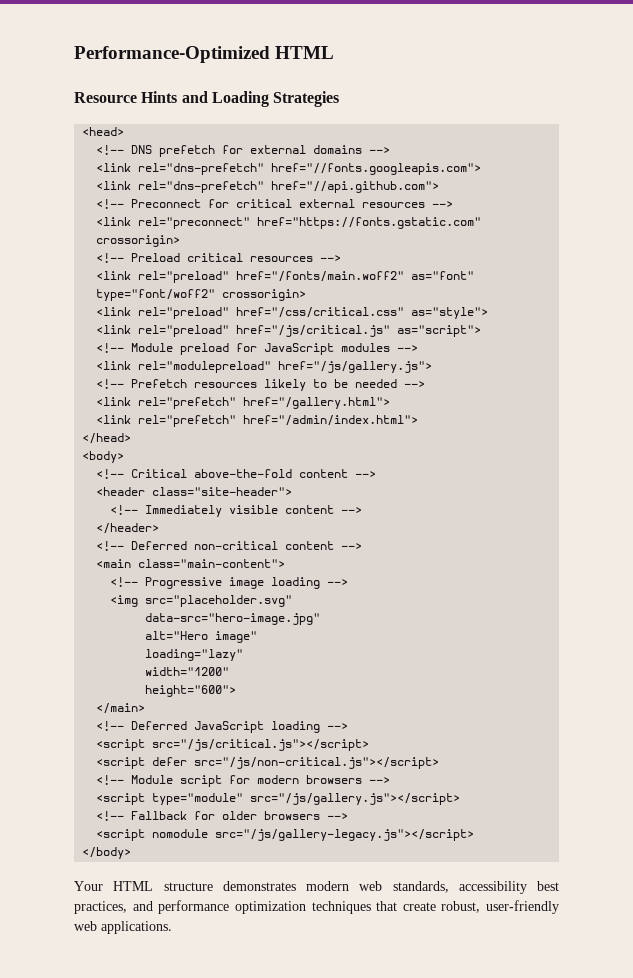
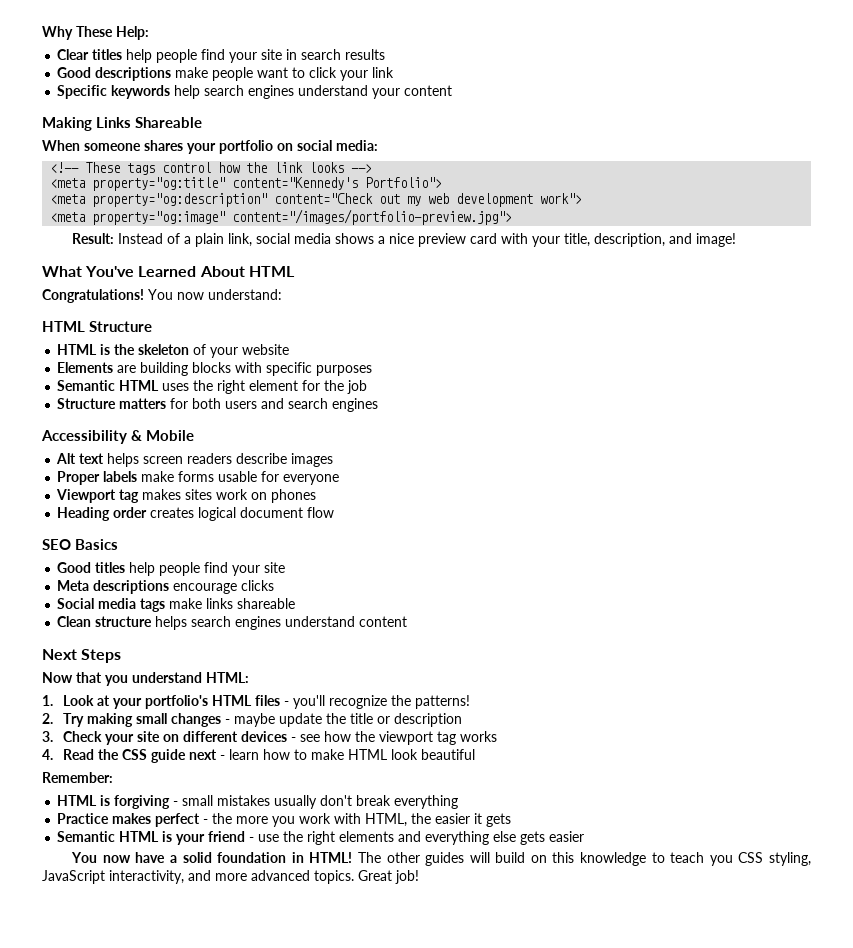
- Performance-Optimized HTML
- Resource Hints and Loading Strategies
- <head>
- <!-- DNS prefetch for external domains -->
- <link rel="dns-prefetch" href="//fonts.googleapis.com">
- <link rel="dns-prefetch" href="//api.github.com">
- <!-- Preconnect for critical external resources -->
- <link rel="preconnect" href="https://fonts.gstatic.com" crossorigin>
- <!-- Preload critical resources -->
- <link rel="preload" href="/fonts/main.woff2" as="font" type="font/woff2" crossorigin>
- <link rel="preload" href="/css/critical.css" as="style">
- <link rel="preload" href="/js/critical.js" as="script">
- <!-- Module preload for JavaScript modules -->
- <link rel="modulepreload" href="/js/gallery.js">
- <!-- Prefetch resources likely to be needed -->
- <link rel="prefetch" href="/gallery.html">
- <link rel="prefetch" href="/admin/index.html">
- </head>
- <body>
- <!-- Critical above-the-fold content -->
- <header class="site-header">
- <!-- Immediately visible content -->
- </header>
- <!-- Deferred non-critical content -->
- <main class="main-content">
- <!-- Progressive image loading -->
- <img src="placeholder.svg"
- data-src="hero-image.jpg"
- alt="Hero image"
- loading="lazy"
- width="1200"
- height="600">
- </main>
- <!-- Deferred JavaScript loading -->
- <script src="/js/critical.js"></script>
- <script defer src="/js/non-critical.js"></script>
- <!-- Module script for modern browsers -->
- <script type="module" src="/js/gallery.js"></script>
- <!-- Fallback for older browsers -->
- <script nomodule src="/js/gallery-legacy.js"></script>
- </body>
- Your HTML structure demonstrates modern web standards, accessibility best practices, and performance optimization techniques that create robust, user-friendly web applications.
+ Why These Help:
+ Clear titles help people find your site in search results
+ Good descriptions make people want to click your link
+ Specific keywords help search engines understand your content
+ Making Links Shareable
+ When someone shares your portfolio on social media:
+ <!-- These tags control how the link looks -->
+ <meta property="og:title" content="Kennedy's Portfolio">
+ <meta property="og:description" content="Check out my web development work">
+ <meta property="og:image" content="/images/portfolio-preview.jpg">
+ Result: Instead of a plain link, social media shows a nice preview card with your title, description, and image!
+ What You've Learned About HTML
+ Congratulations! You now understand:
+ HTML Structure
+ HTML is the skeleton of your website
+ Elements are building blocks with specific purposes
+ Semantic HTML uses the right element for the job
+ Structure matters for both users and search engines
+ Accessibility & Mobile
+ Alt text helps screen readers describe images
+ Proper labels make forms usable for everyone
+ Viewport tag makes sites work on phones
+ Heading order creates logical document flow
+ SEO Basics
+ Good titles help people find your site
+ Meta descriptions encourage clicks
+ Social media tags make links shareable
+ Clean structure helps search engines understand content
+ Next Steps
+ Now that you understand HTML:
+ 1. Look at your portfolio's HTML files - you'll recognize the patterns!
+ 2. Try making small changes - maybe update the title or description
+ 3. Check your site on different devices - see how the viewport tag works
+ 4. Read the CSS guide next - learn how to make HTML look beautiful
+ Remember:
+ HTML is forgiving - small mistakes usually don't break everything
+ Practice makes perfect - the more you work with HTML, the easier it gets
+ Semantic HTML is your friend - use the right elements and everything else gets easier
+ You now have a solid foundation in HTML! The other guides will build on this knowledge to teach you CSS styling, JavaScript interactivity, and more advanced topics. Great job!

